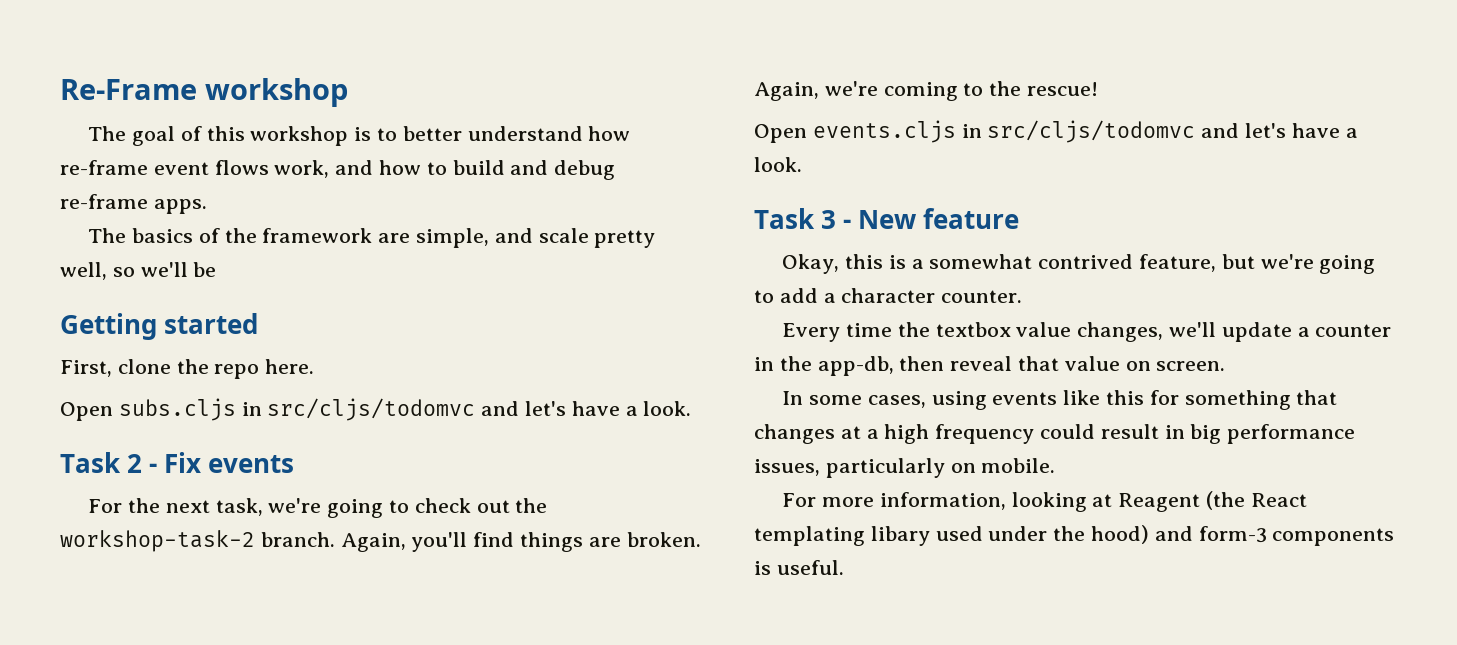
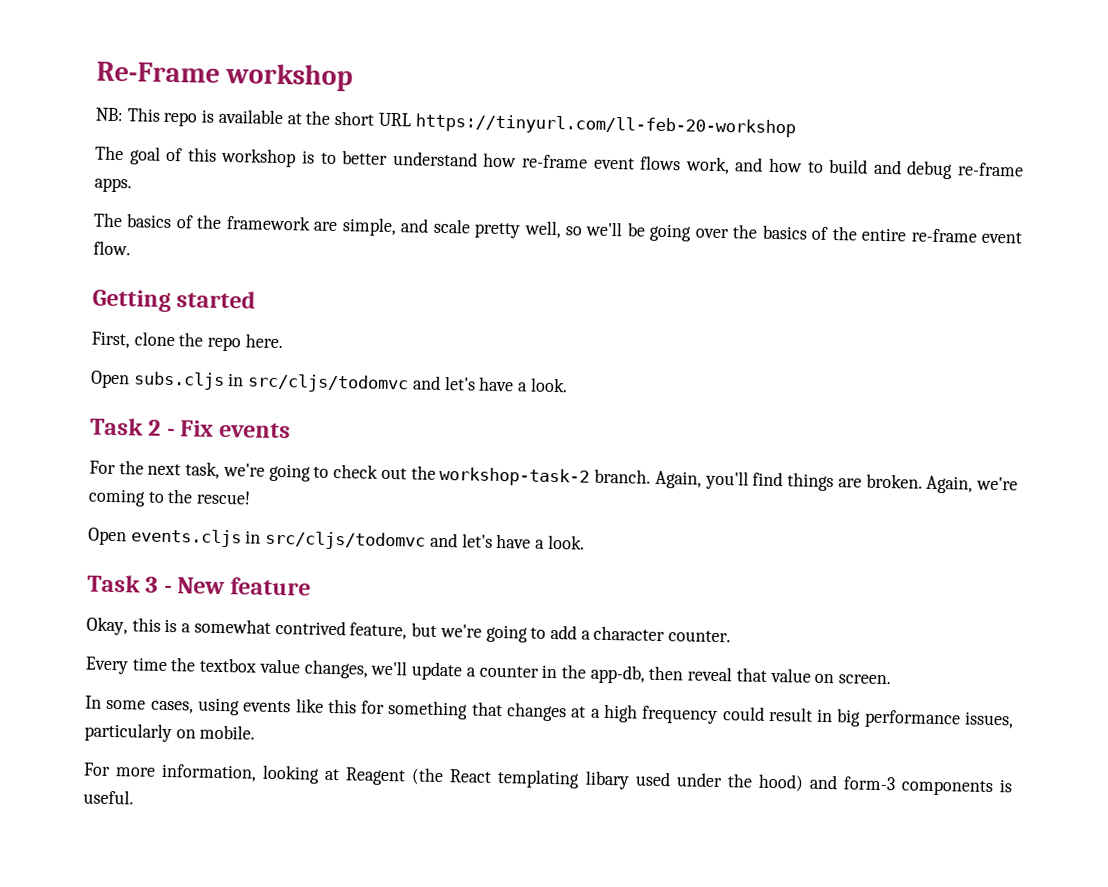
+ NB: This repo is available at the short URL https://tinyurl.com/ll-feb-20-workshop
- The basics of the framework are simple, and scale pretty well, so we'll be
+ The basics of the framework are simple, and scale pretty well, so we'll be going over the basics of the entire re-frame event flow.

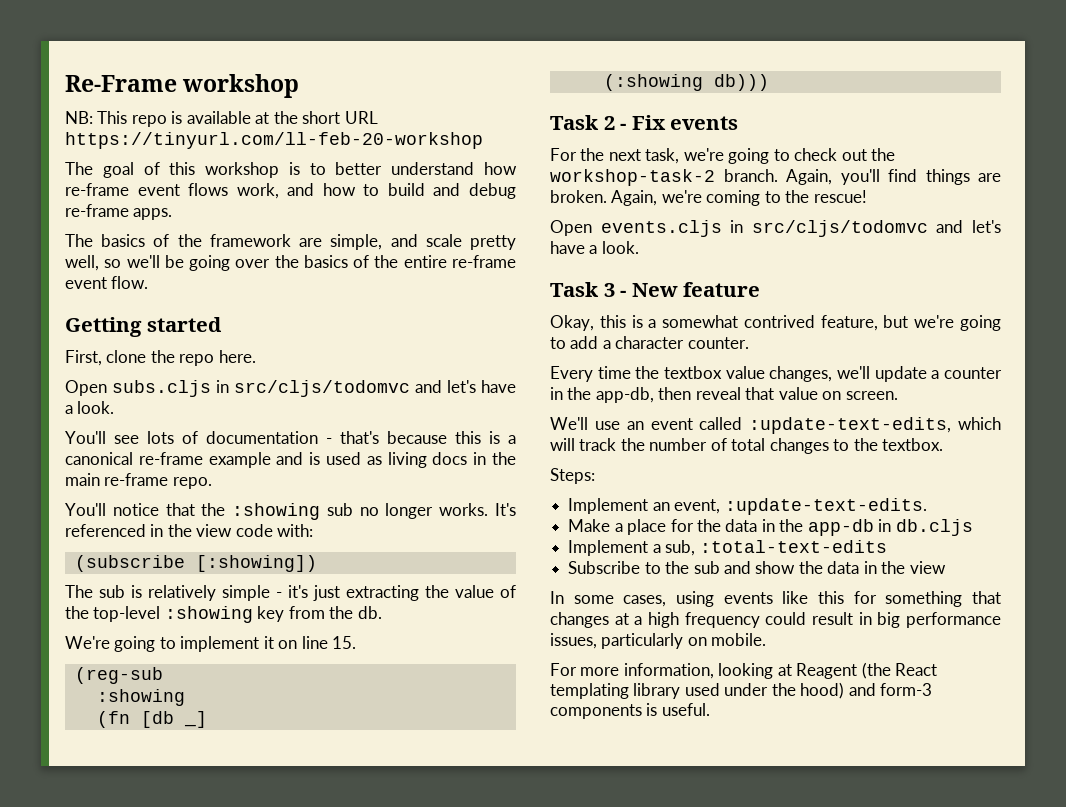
+ You'll see lots of documentation - that's because this is a canonical re-frame example and is used as living docs in the main re-frame repo.
+ You'll notice that the :showing sub no longer works. It's referenced in the view code with:
+ (subscribe [:showing])
+ The sub is relatively simple - it's just extracting the value of the top-level :showing key from the db.
+ We're going to implement it on line 15.
+ (reg-sub
+ :showing
+ (fn [db _]
+ (:showing db)))
+ We'll use an event called :update-text-edits, which will track the number of total changes to the textbox.
+ Steps:
+ Implement an event, :update-text-edits.
+ Make a place for the data in the app-db in db.cljs
+ Implement a sub, :total-text-edits
+ Subscribe to the sub and show the data in the view
- For more information, looking at Reagent (the React templating libary used under the hood) and form-3 components is useful.
+ For more information, looking at Reagent (the React templating library used under the hood) and form-3 components is useful.

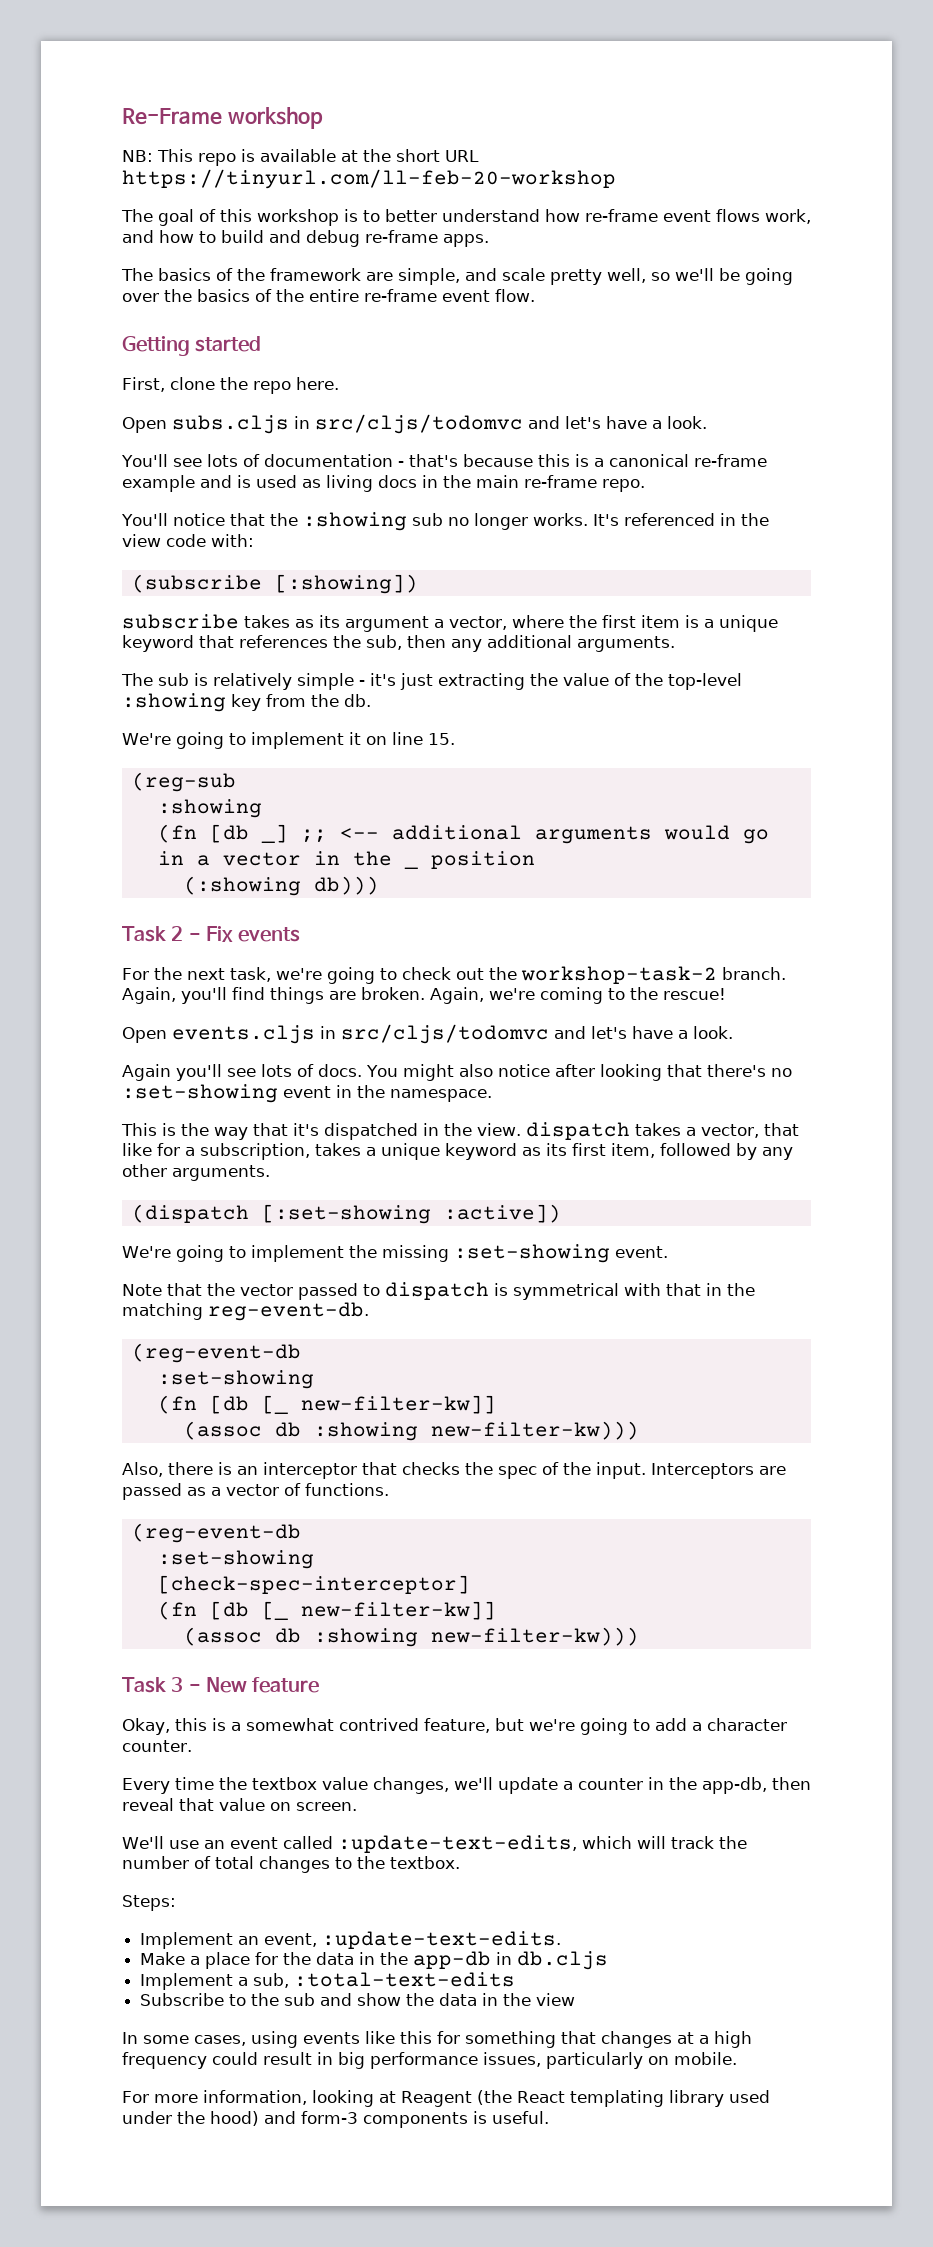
+ subscribe takes as its argument a vector, where the first item is a unique keyword that references the sub, then any additional arguments.
- (fn [db _]
+ (fn [db _] ;; <-- additional arguments would go in a vector in the _ position
+ Again you'll see lots of docs. You might also notice after looking that there's no :set-showing event in the namespace.
+ This is the way that it's dispatched in the view. dispatch takes a vector, that like for a subscription, takes a unique keyword as its first item, followed by any other arguments.
+ (dispatch [:set-showing :active])
+ We're going to implement the missing :set-showing event.
+ Note that the vector passed to dispatch is symmetrical with that in the matching reg-event-db.
+ (reg-event-db
+ :set-showing
+ (fn [db [_ new-filter-kw]]
+ (assoc db :showing new-filter-kw)))
+ Also, there is an interceptor that checks the spec of the input. Interceptors are passed as a vector of functions.
+ (reg-event-db
+ :set-showing
+ [check-spec-interceptor]
+ (fn [db [_ new-filter-kw]]
+ (assoc db :showing new-filter-kw)))

